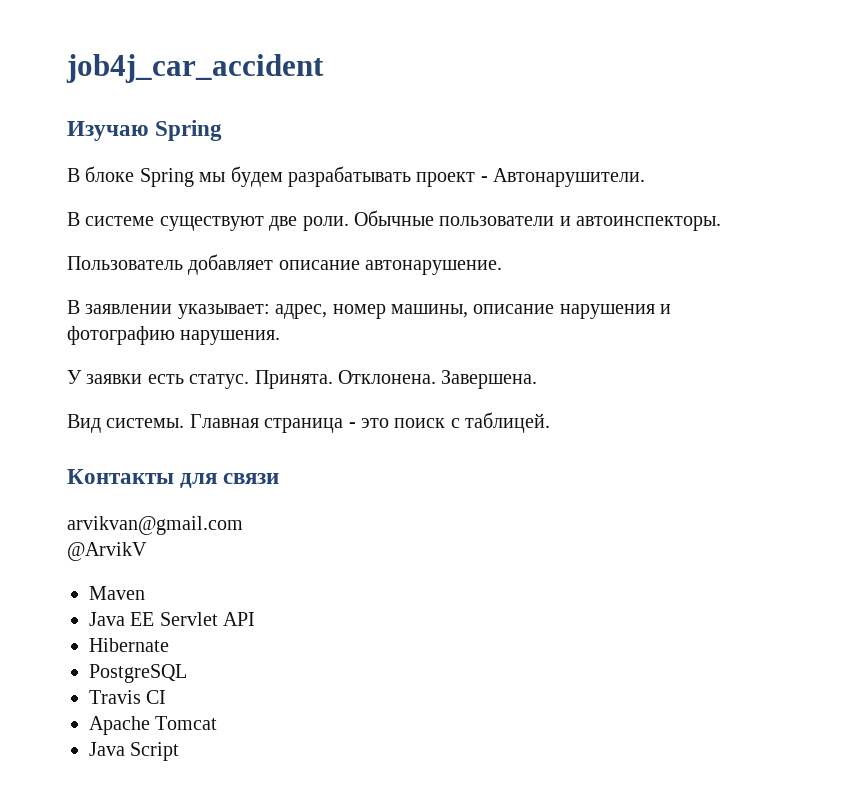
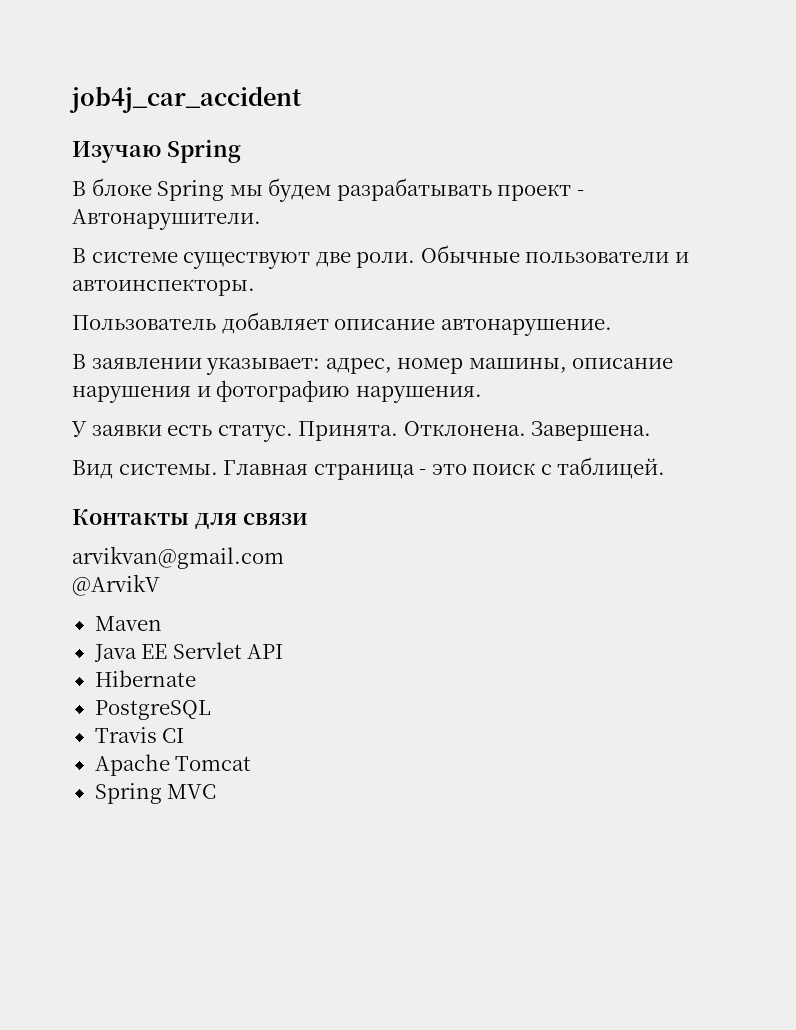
- Java Script
+ Spring MVC

